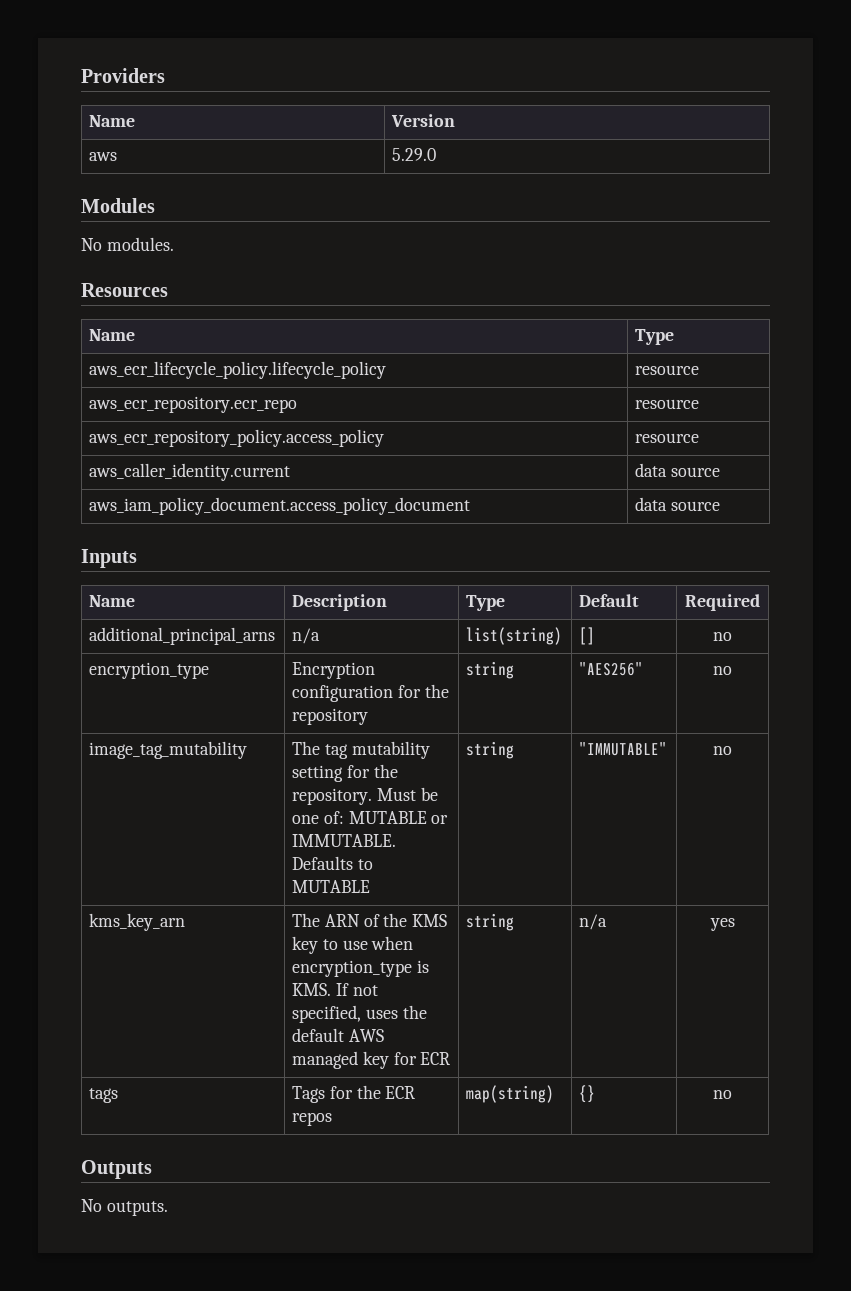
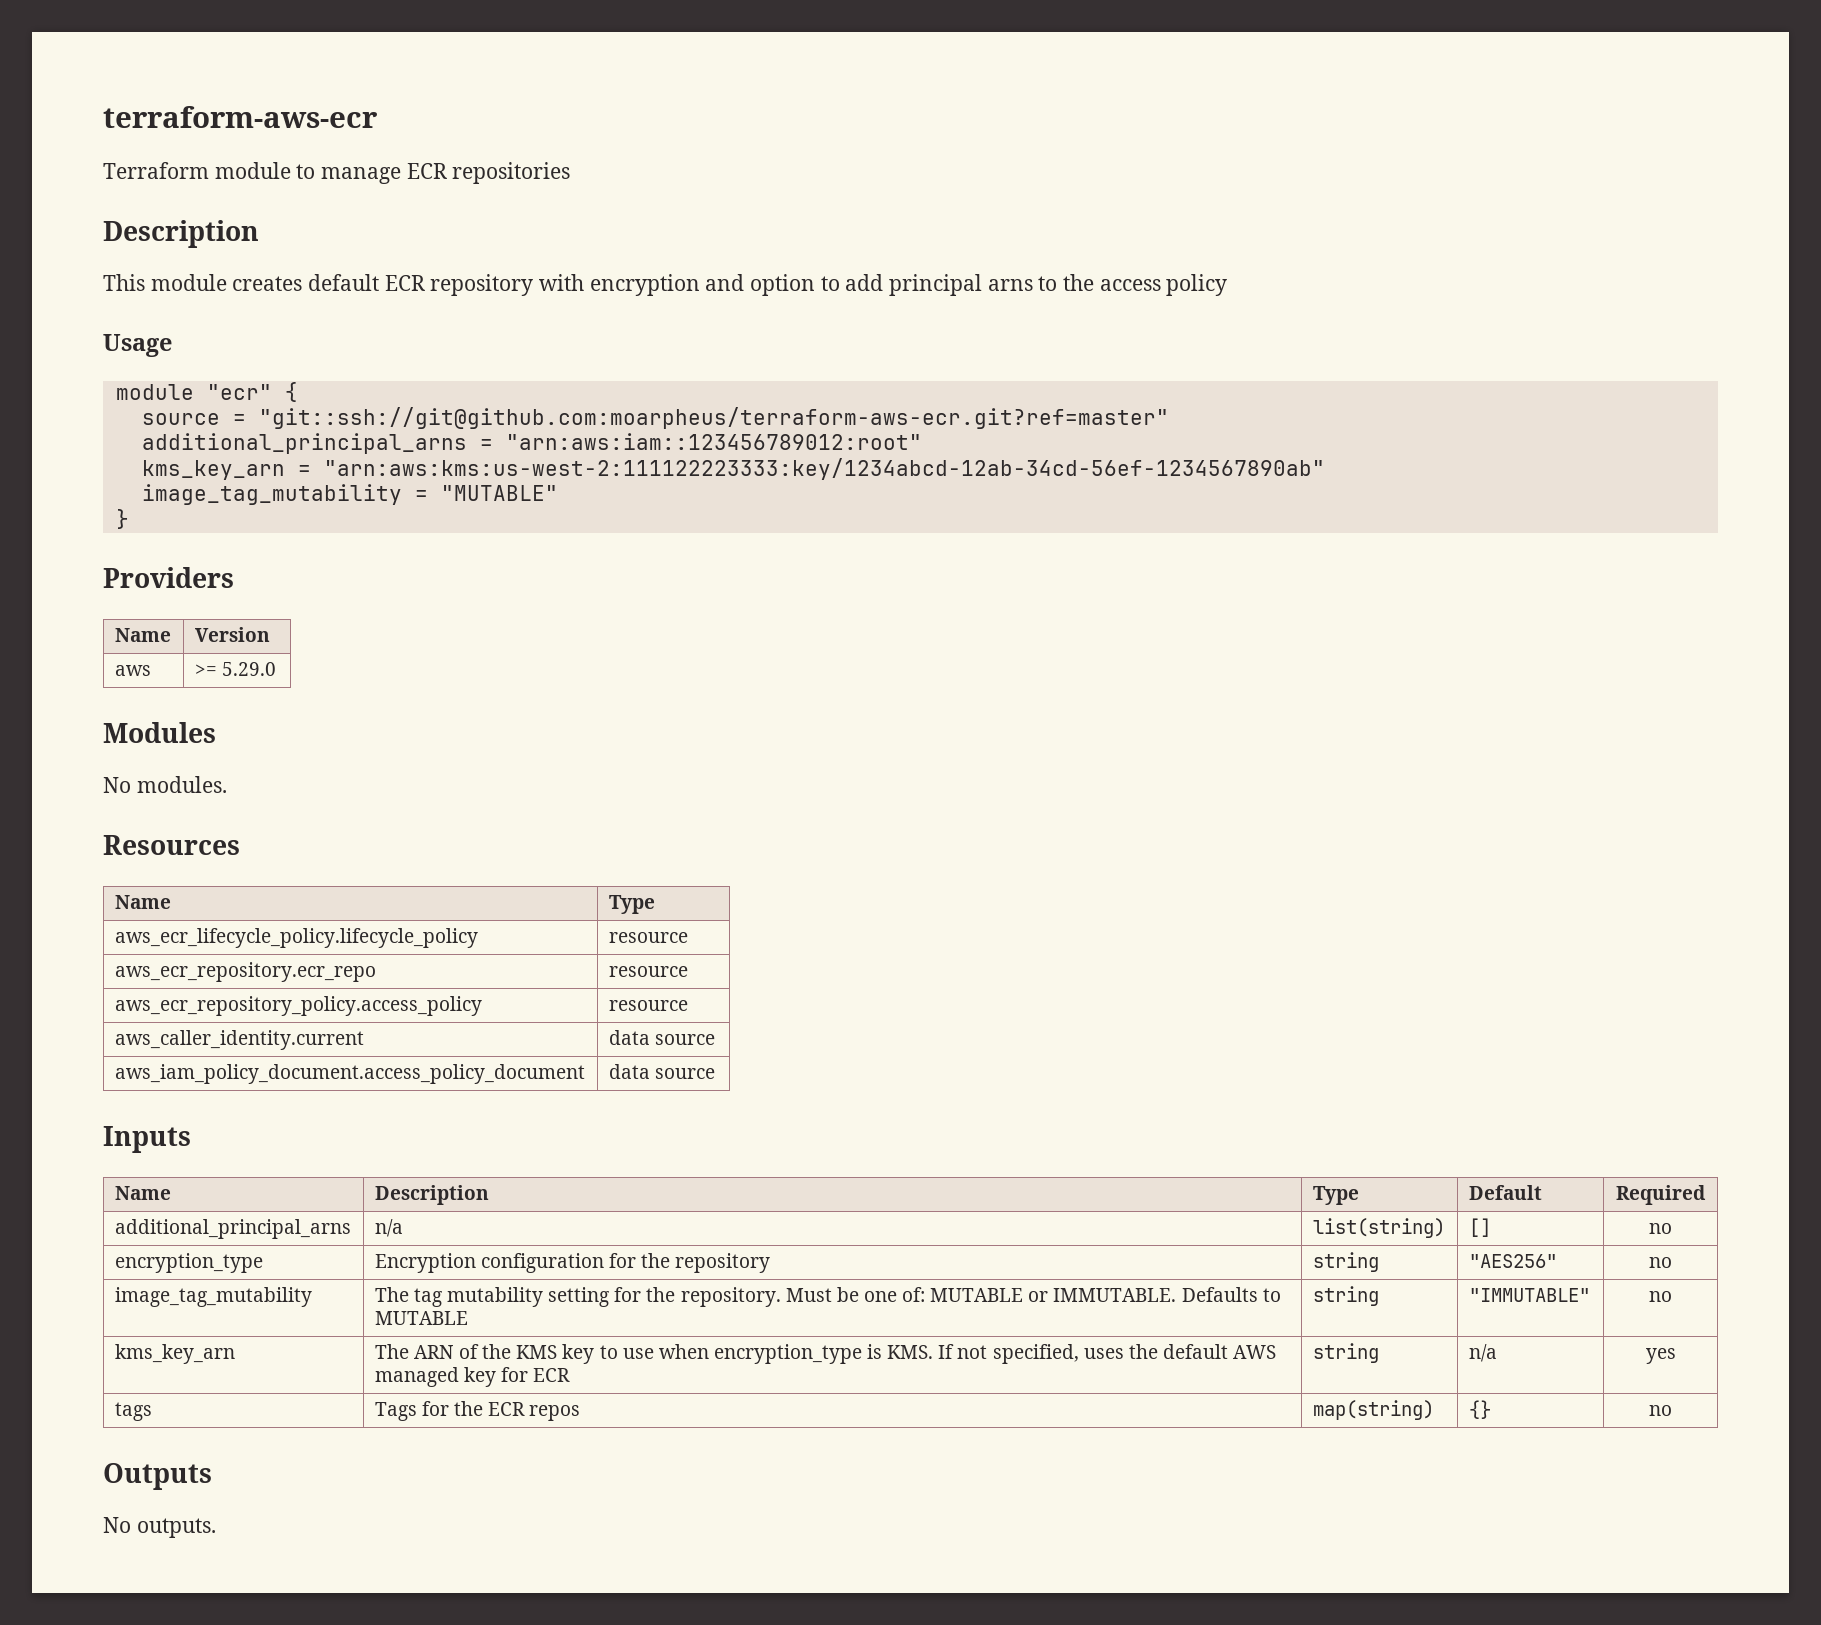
+ terraform-aws-ecr
+ Terraform module to manage ECR repositories
+ Description
+ This module creates default ECR repository with encryption and option to add principal arns to the access policy
+ Usage
+ module "ecr" {
+ source = "git::ssh://git@github.com:moarpheus/terraform-aws-ecr.git?ref=master"
+ additional_principal_arns = "arn:aws:iam::123456789012:root"
+ kms_key_arn = "arn:aws:kms:us-west-2:111122223333:key/1234abcd-12ab-34cd-56ef-1234567890ab"
+ image_tag_mutability = "MUTABLE"
+ }
- aws | 5.29.0
+ aws | >= 5.29.0

